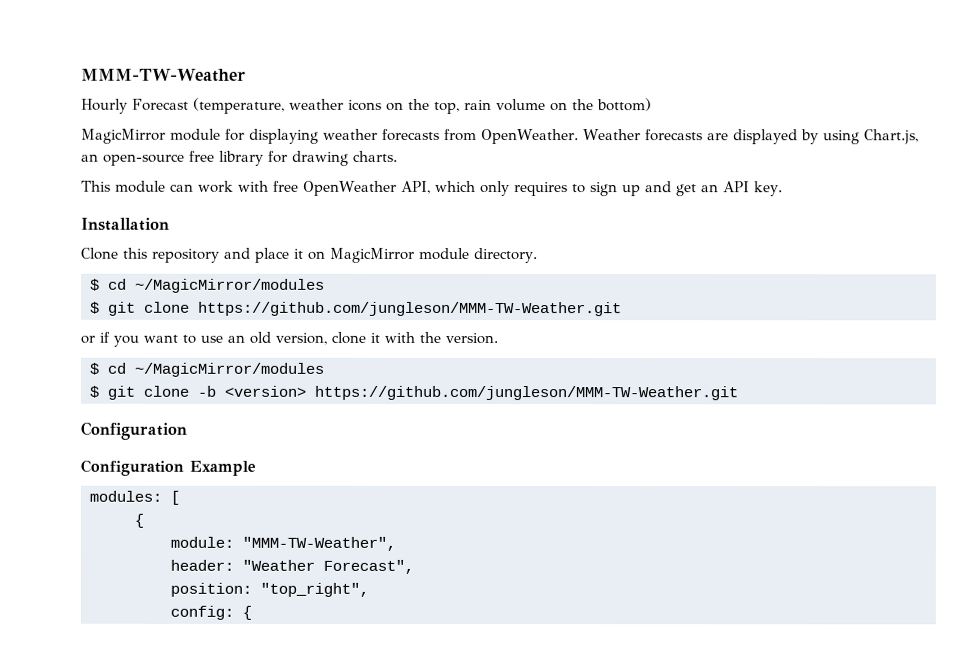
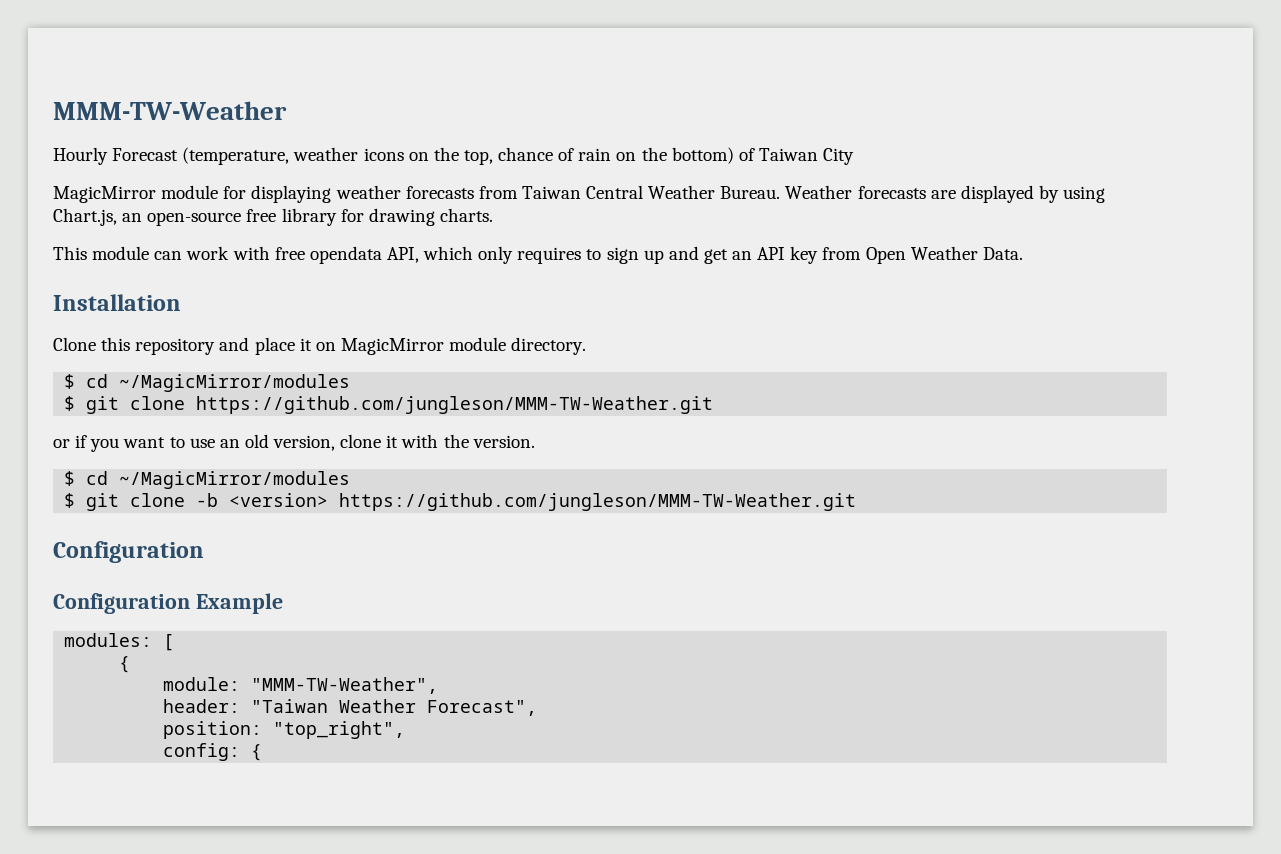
- Hourly Forecast (temperature, weather icons on the top, rain volume on the bottom)
+ Hourly Forecast (temperature, weather icons on the top, chance of rain on the bottom) of Taiwan City
- MagicMirror module for displaying weather forecasts from OpenWeather.
+ MagicMirror module for displaying weather forecasts from Taiwan Central Weather Bureau.
- This module can work with free OpenWeather API, which only requires to sign up and get an API key.
+ This module can work with free opendata API, which only requires to sign up and get an API key from Open Weather Data.
- header: "Weather Forecast",
+ header: "Taiwan Weather Forecast",

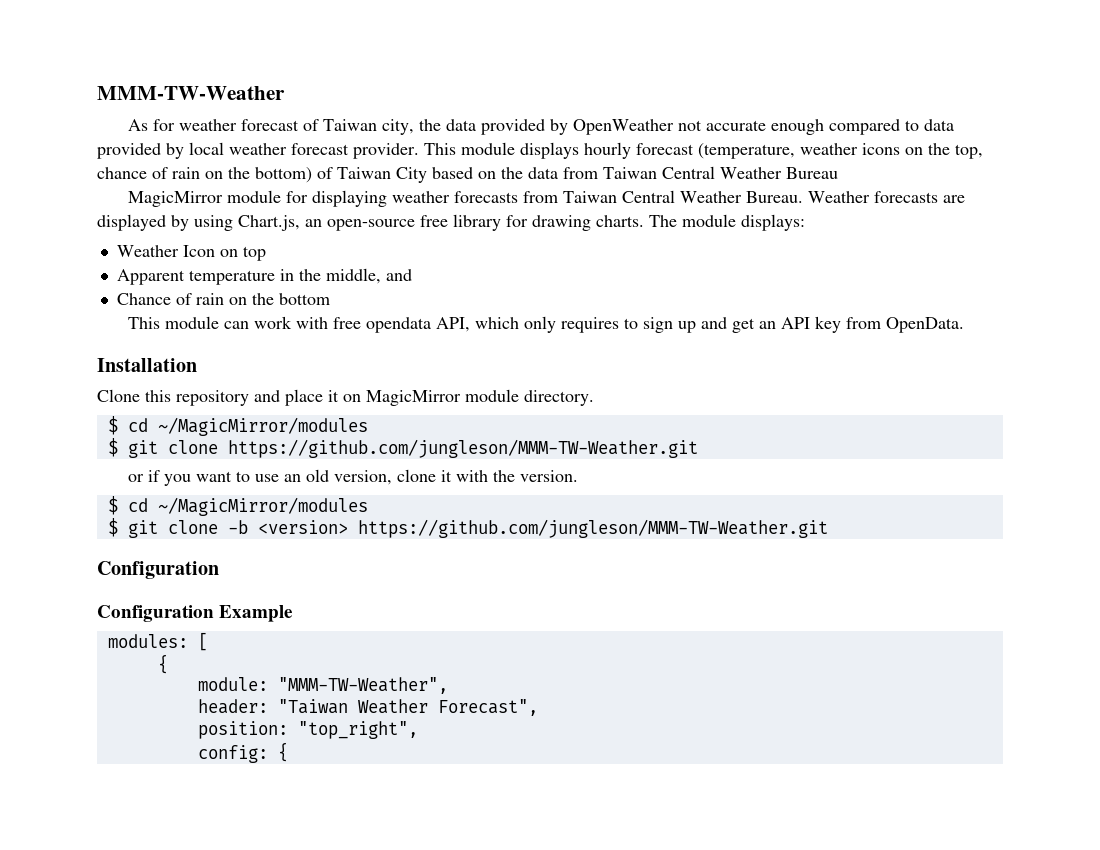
- Hourly Forecast (temperature, weather icons on the top, chance of rain on the bottom) of Taiwan City
+ As for weather forecast of Taiwan city, the data provided by OpenWeather not accurate enough compared to data provided by local weather forecast provider. This module displays hourly forecast (temperature, weather icons on the top, chance of rain on the bottom) of Taiwan City based on the data from Taiwan Central Weather Bureau
+ The module displays:
+ Weather Icon on top
+ Apparent temperature in the middle, and
+ Chance of rain on the bottom
- This module can work with free opendata API, which only requires to sign up and get an API key from Open Weather Data.
+ This module can work with free opendata API, which only requires to sign up and get an API key from OpenData.

